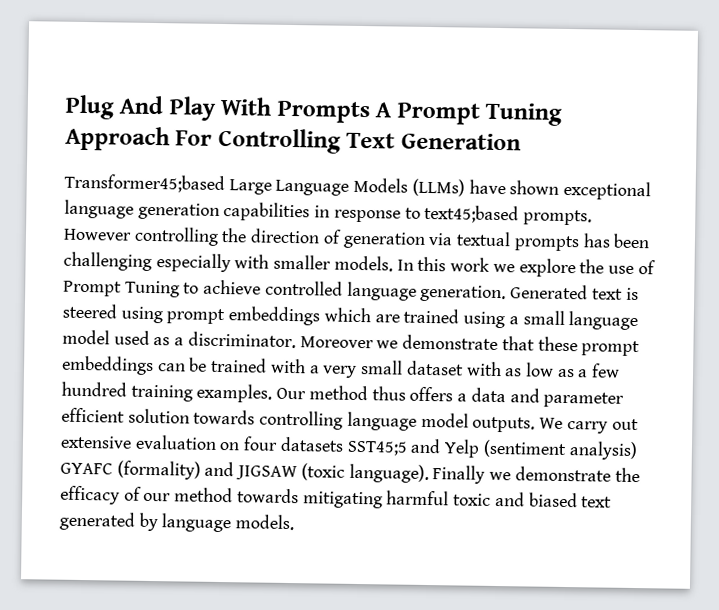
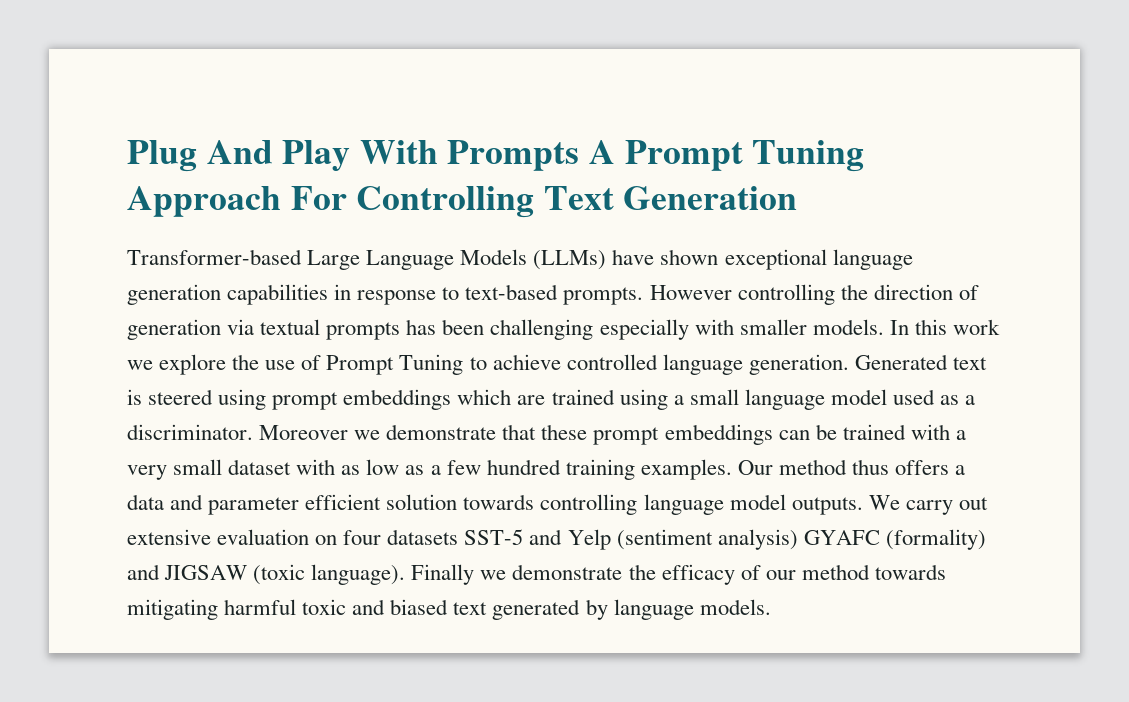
- Transformer45;based Large Language Models (LLMs) have shown exceptional language generation capabilities in response to text45;based prompts.
+ Transformer-based Large Language Models (LLMs) have shown exceptional language generation capabilities in response to text-based prompts.
- We carry out extensive evaluation on four datasets SST45;5 and Yelp (sentiment analysis) GYAFC (formality) and JIGSAW (toxic language).
+ We carry out extensive evaluation on four datasets SST-5 and Yelp (sentiment analysis) GYAFC (formality) and JIGSAW (toxic language).

